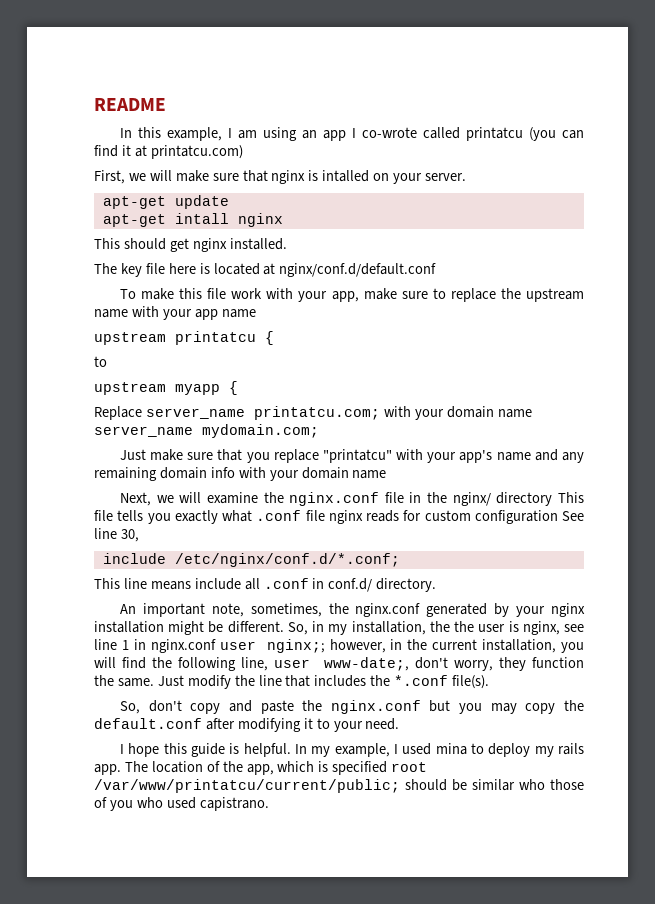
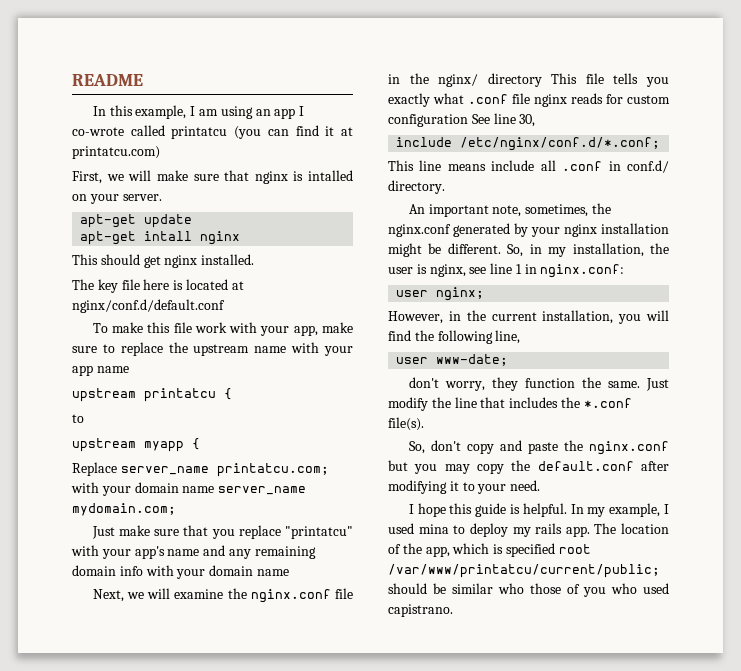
- So, in my installation, the the user is nginx, see line 1 in nginx.conf user nginx;; however, in the current installation, you will find the following line, user www-date;, don't worry, they function the same.
+ So, in my installation, the user is nginx, see line 1 in nginx.conf:
+ user nginx;
+ However, in the current installation, you will find the following line,
+ user www-date;
+ don't worry, they function the same.

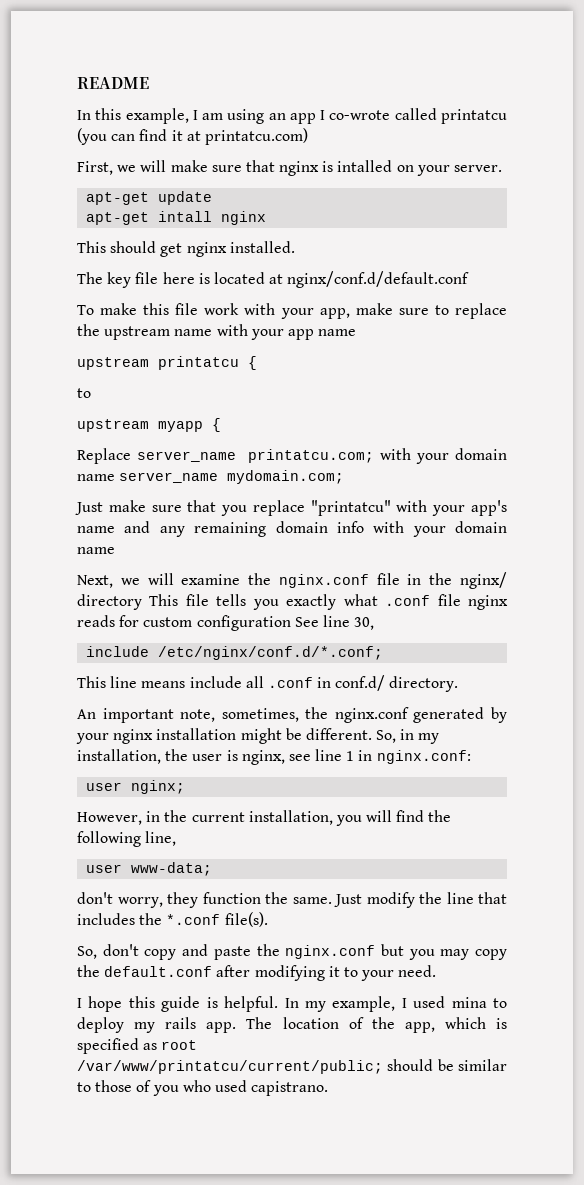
- user www-date;
+ user www-data;
- The location of the app, which is specified root /var/www/printatcu/current/public; should be similar who those of you who used capistrano.
+ The location of the app, which is specified as root /var/www/printatcu/current/public; should be similar to those of you who used capistrano.

